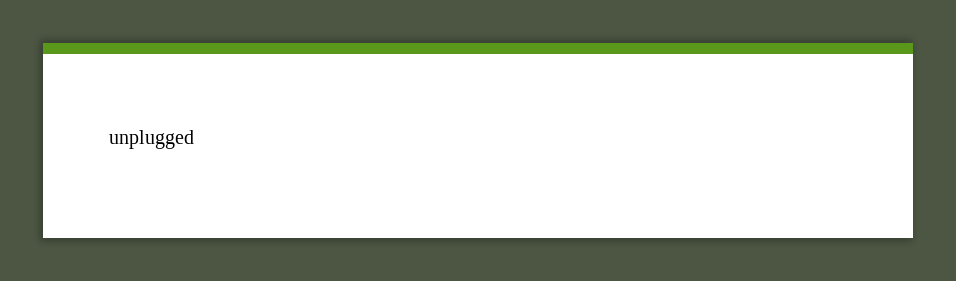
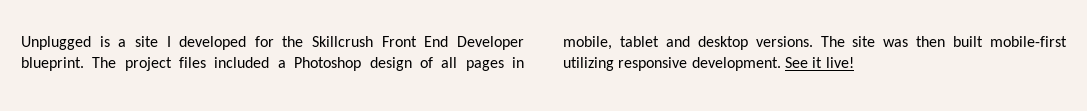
- unplugged
+ Unplugged is a site I developed for the Skillcrush Front End Developer blueprint. The project files included a Photoshop design of all pages in mobile, tablet and desktop versions. The site was then built mobile-first utilizing responsive development. See it live!

